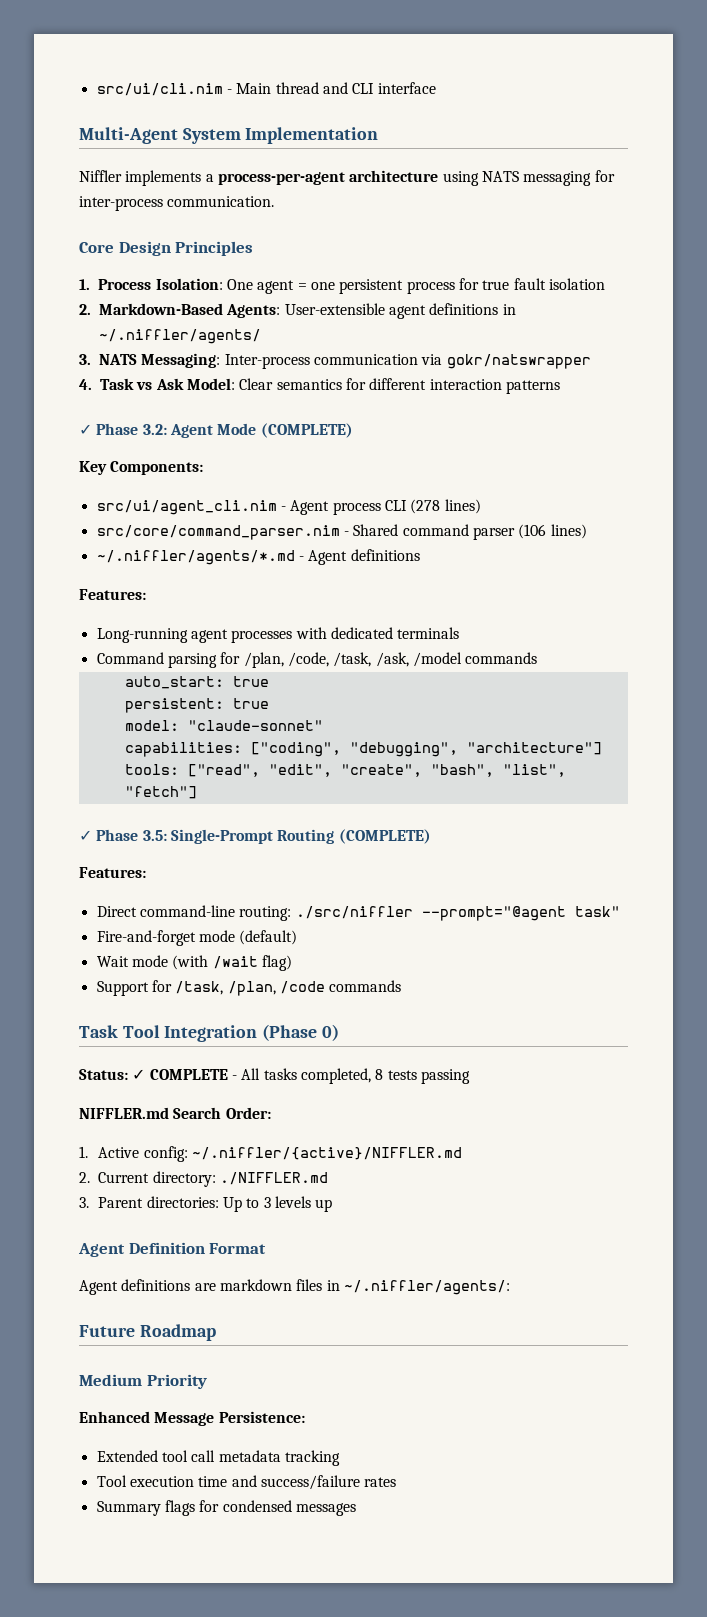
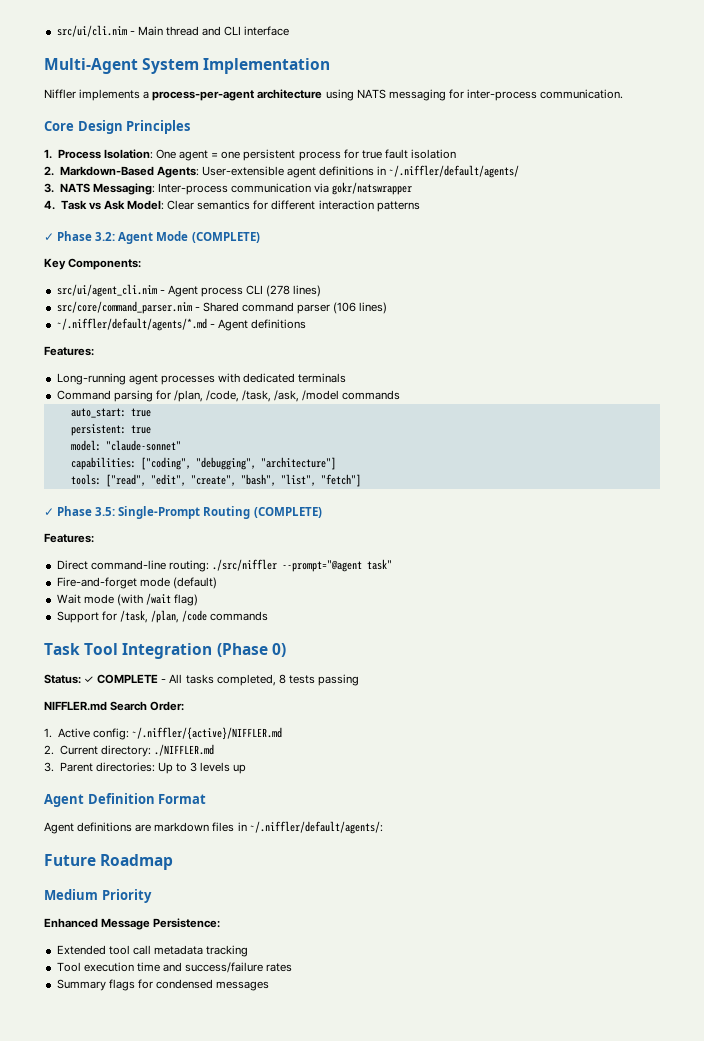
- 2. Markdown-Based Agents: User-extensible agent definitions in ~/.niffler/agents/
+ 2. Markdown-Based Agents: User-extensible agent definitions in ~/.niffler/default/agents/
- ~/.niffler/agents/*.md - Agent definitions
+ ~/.niffler/default/agents/*.md - Agent definitions
- Agent definitions are markdown files in ~/.niffler/agents/:
+ Agent definitions are markdown files in ~/.niffler/default/agents/:

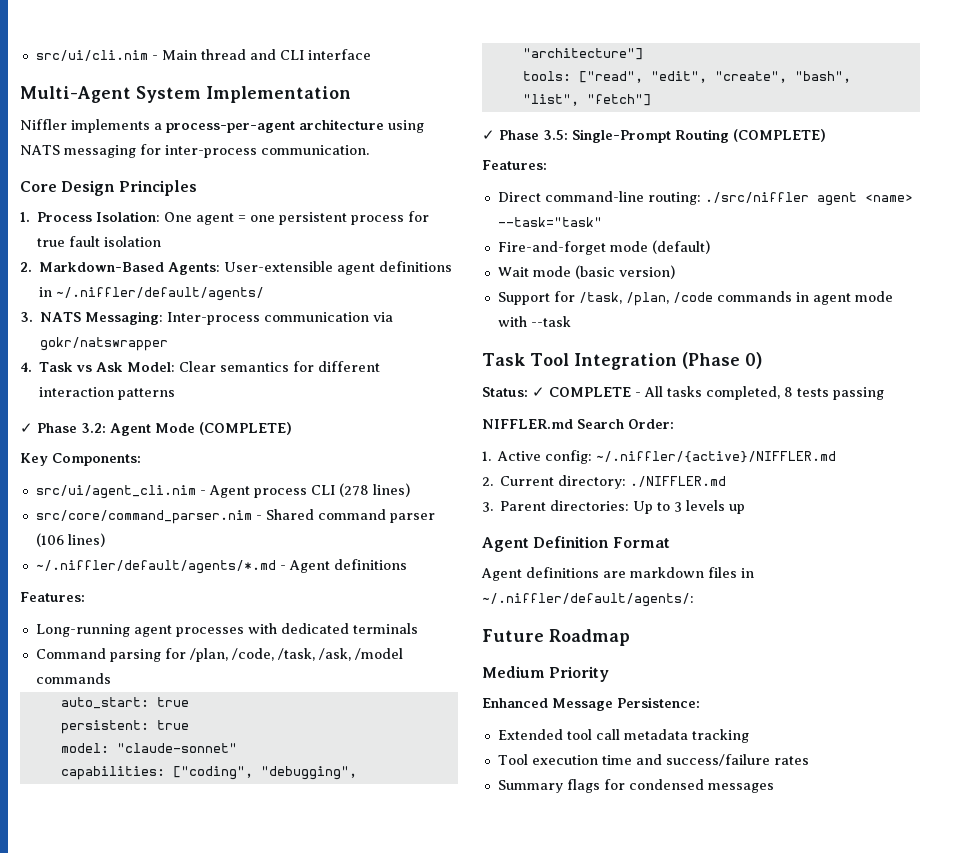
- Direct command-line routing: ./src/niffler --prompt="@agent task"
+ Direct command-line routing: ./src/niffler agent <name> --task="task"
- Wait mode (with /wait flag)
+ Wait mode (basic version)
- Support for /task, /plan, /code commands
+ Support for /task, /plan, /code commands in agent mode with --task

